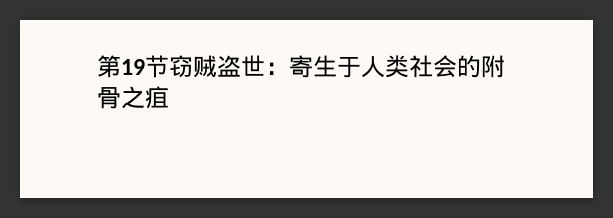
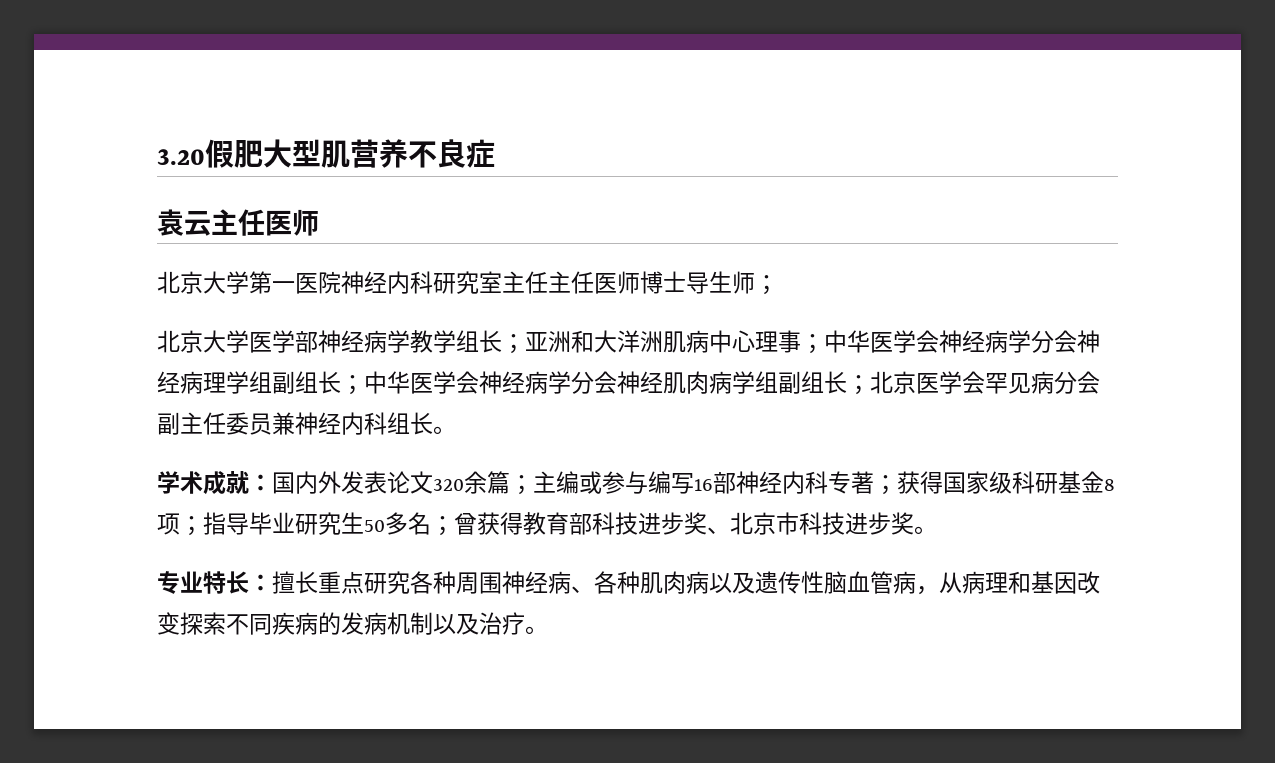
- 第19节窃贼盗世：寄生于人类社会的附骨之疽
+ 3.20假肥大型肌营养不良症
+ 袁云主任医师
+ 北京大学第一医院神经内科研究室主任主任医师博士导生师；
+ 北京大学医学部神经病学教学组长；亚洲和大洋洲肌病中心理事；中华医学会神经病学分会神经病理学组副组长；中华医学会神经病学分会神经肌肉病学组副组长；北京医学会罕见病分会副主任委员兼神经内科组长。
+ 学术成就：国内外发表论文320余篇；主编或参与编写16部神经内科专著；获得国家级科研基金8项；指导毕业研究生50多名；曾获得教育部科技进步奖、北京市科技进步奖。
+ 专业特长：擅长重点研究各种周围神经病、各种肌肉病以及遗传性脑血管病，从病理和基因改变探索不同疾病的发病机制以及治疗。

